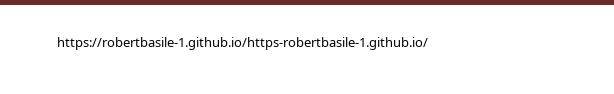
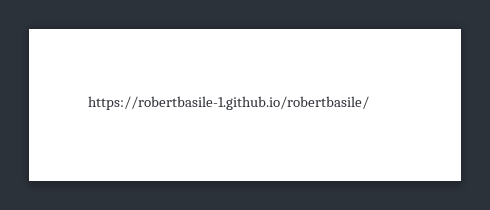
- https://robertbasile-1.github.io/https-robertbasile-1.github.io/
+ https://robertbasile-1.github.io/robertbasile/

